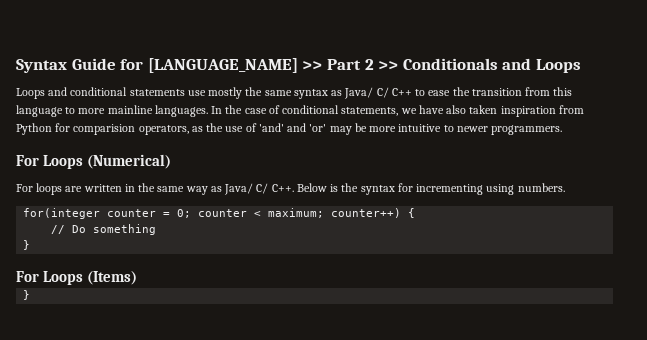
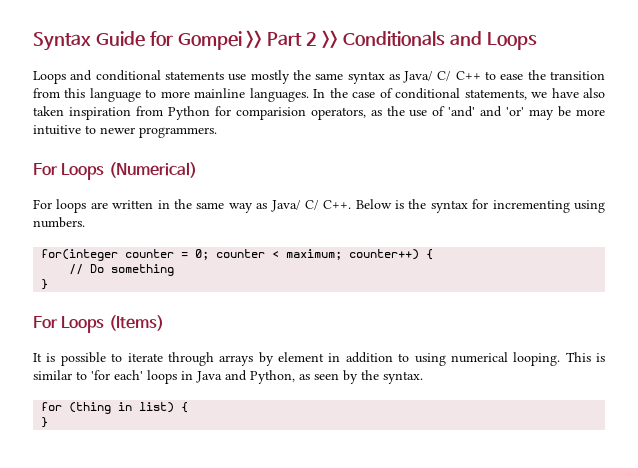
- Syntax Guide for [LANGUAGE_NAME] >> Part 2 >> Conditionals and Loops
+ Syntax Guide for Gompei >> Part 2 >> Conditionals and Loops
+ It is possible to iterate through arrays by element in addition to using numerical looping. This is similar to 'for each' loops in Java and Python, as seen by the syntax.
+ for (thing in list) {

